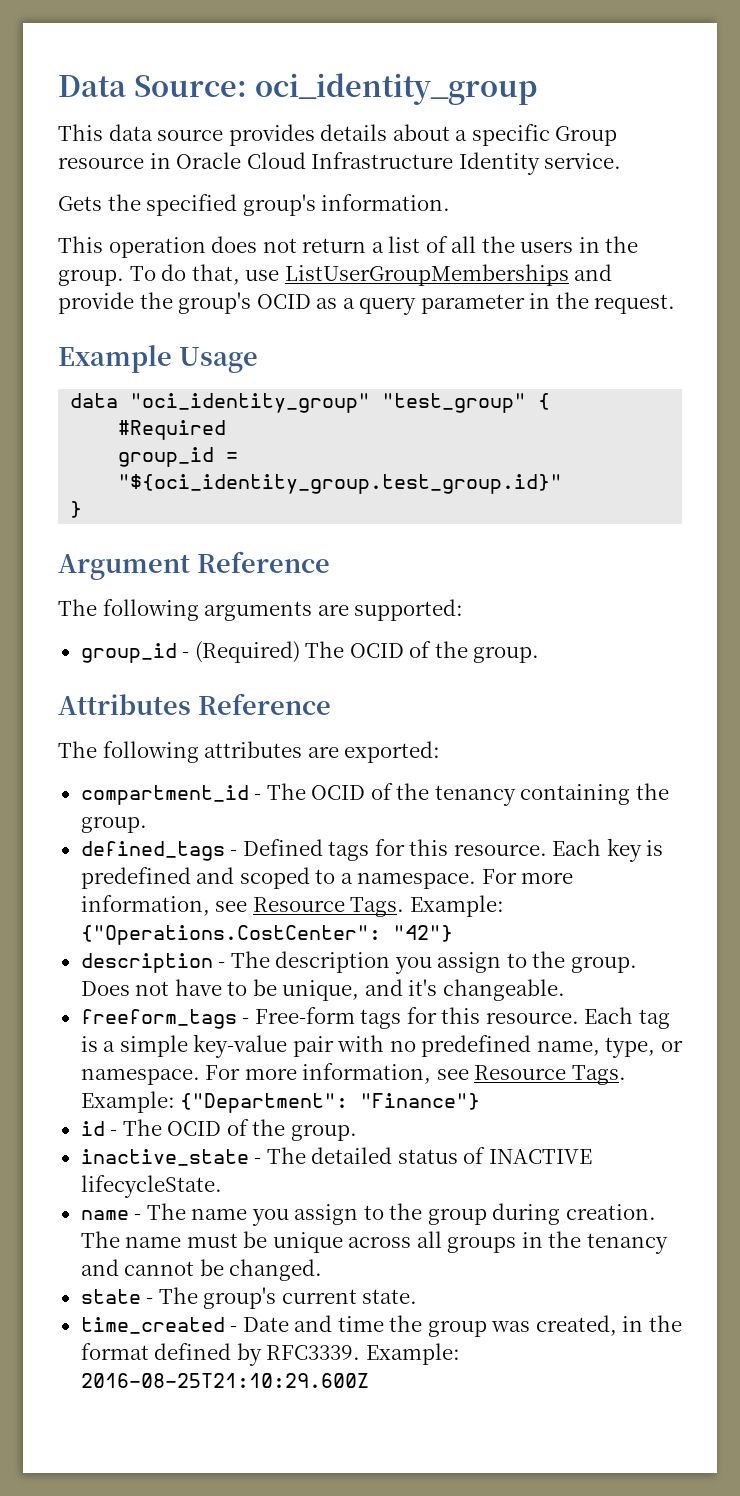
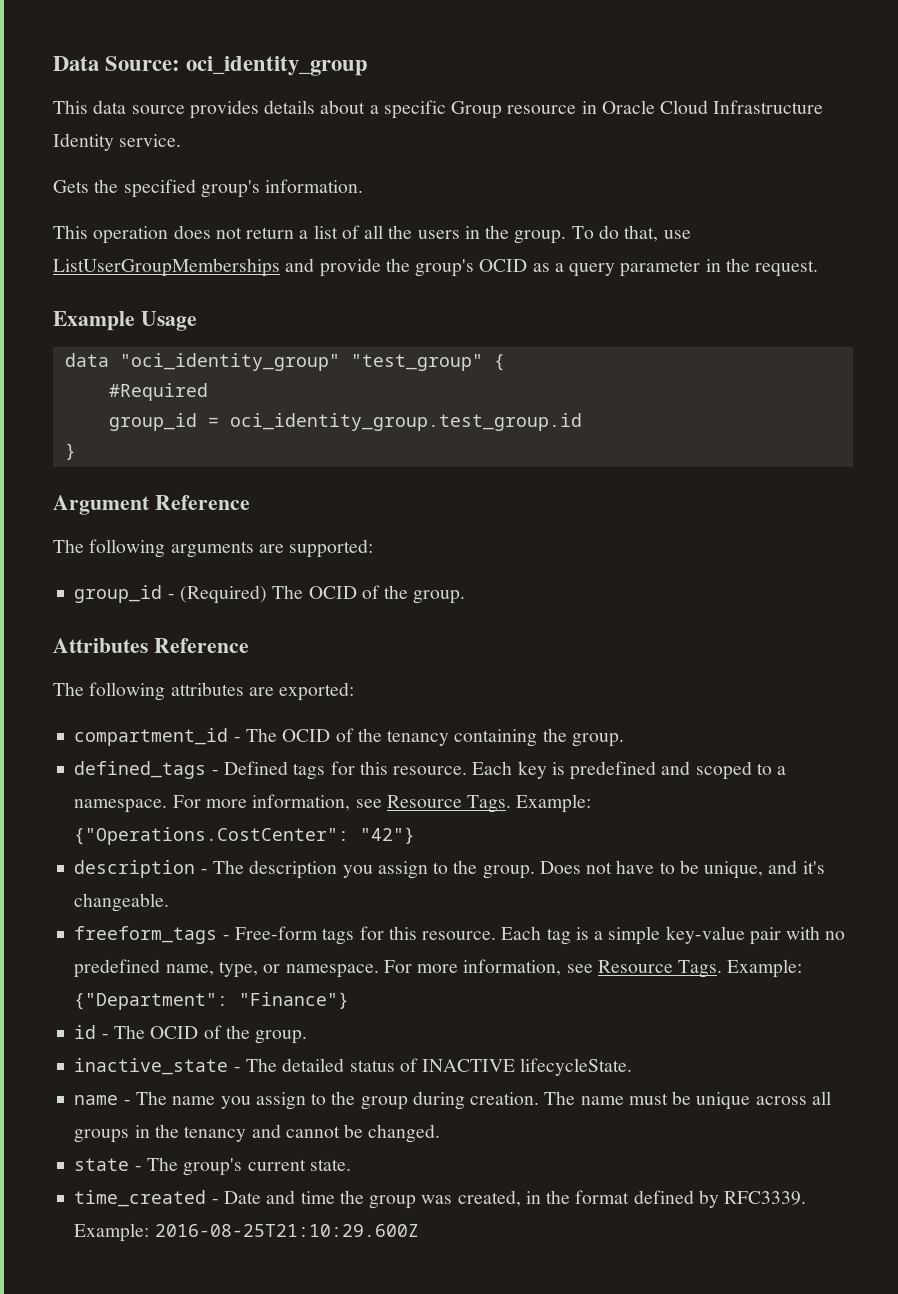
- group_id = "${oci_identity_group.test_group.id}"
+ group_id = oci_identity_group.test_group.id

